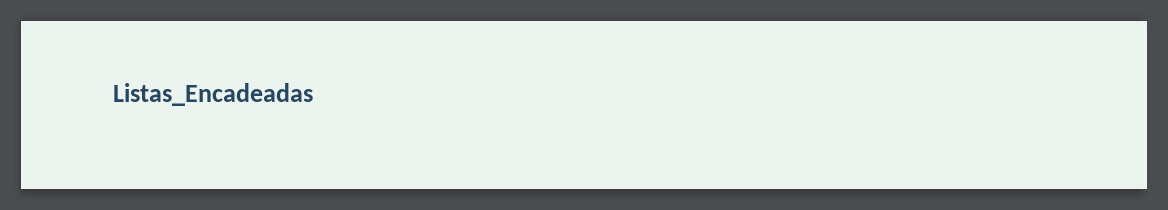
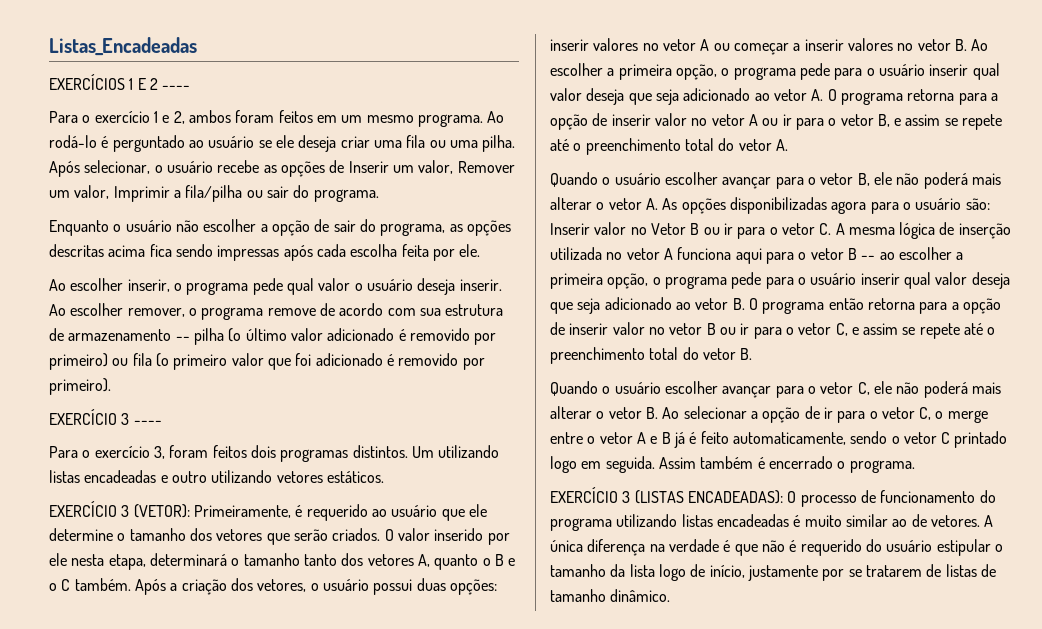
+ EXERCÍCIOS 1 E 2 ----
+ Para o exercício 1 e 2, ambos foram feitos em um mesmo programa. Ao rodá-lo é perguntado ao usuário se ele deseja criar uma fila ou uma pilha. Após selecionar, o usuário recebe as opções de Inserir um valor, Remover um valor, Imprimir a fila/pilha ou sair do programa.
+ Enquanto o usuário não escolher a opção de sair do programa, as opções descritas acima fica sendo impressas após cada escolha feita por ele.
+ Ao escolher inserir, o programa pede qual valor o usuário deseja inserir. Ao escolher remover, o programa remove de acordo com sua estrutura de armazenamento -- pilha (o último valor adicionado é removido por primeiro) ou fila (o primeiro valor que foi adicionado é removido por primeiro).
+ EXERCÍCIO 3 ----
+ Para o exercício 3, foram feitos dois programas distintos. Um utilizando listas encadeadas e outro utilizando vetores estáticos.
+ EXERCÍCIO 3 (VETOR): Primeiramente, é requerido ao usuário que ele determine o tamanho dos vetores que serão criados. O valor inserido por ele nesta etapa, determinará o tamanho tanto dos vetores A, quanto o B e o C também. Após a criação dos vetores, o usuário possui duas opções: inserir valores no vetor A ou começar a inserir valores no vetor B. Ao escolher a primeira opção, o programa pede para o usuário inserir qual valor deseja que seja adicionado ao vetor A. O programa retorna para a opção de inserir valor no vetor A ou ir para o vetor B, e assim se repete até o preenchimento total do vetor A.
+ Quando o usuário escolher avançar para o vetor B, ele não poderá mais alterar o vetor A. As opções disponibilizadas agora para o usuário são: Inserir valor no Vetor B ou ir para o vetor C. A mesma lógica de inserção utilizada no vetor A funciona aqui para o vetor B -- ao escolher a primeira opção, o programa pede para o usuário inserir qual valor deseja que seja adicionado ao vetor B. O programa então retorna para a opção de inserir valor no vetor B ou ir para o vetor C, e assim se repete até o preenchimento total do vetor B.
+ Quando o usuário escolher avançar para o vetor C, ele não poderá mais alterar o vetor B. Ao selecionar a opção de ir para o vetor C, o merge entre o vetor A e B já é feito automaticamente, sendo o vetor C printado logo em seguida. Assim também é encerrado o programa.
+ EXERCÍCIO 3 (LISTAS ENCADEADAS): O processo de funcionamento do programa utilizando listas encadeadas é muito similar ao de vetores. A única diferença na verdade é que não é requerido do usuário estipular o tamanho da lista logo de início, justamente por se tratarem de listas de tamanho dinâmico.

